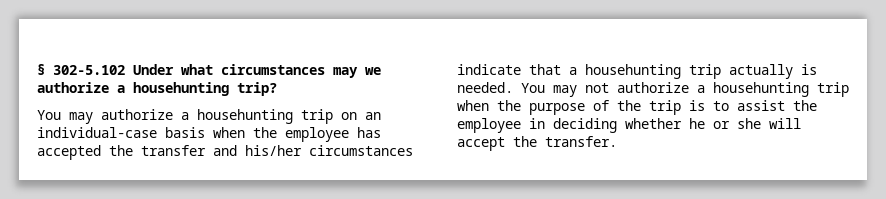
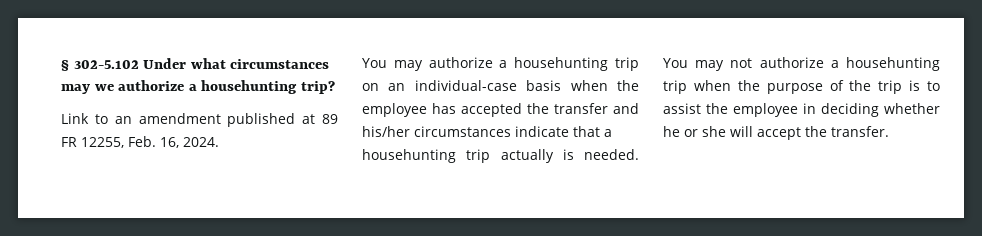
+ Link to an amendment published at 89 FR 12255, Feb. 16, 2024.

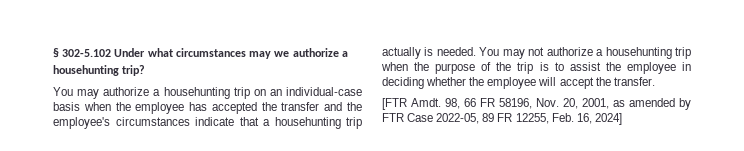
- Link to an amendment published at 89 FR 12255, Feb. 16, 2024.
- You may authorize a househunting trip on an individual-case basis when the employee has accepted the transfer and his/her circumstances indicate that a househunting trip actually is needed.
+ You may authorize a househunting trip on an individual-case basis when the employee has accepted the transfer and the employee's circumstances indicate that a househunting trip actually is needed.
- You may not authorize a househunting trip when the purpose of the trip is to assist the employee in deciding whether he or she will accept the transfer.
+ You may not authorize a househunting trip when the purpose of the trip is to assist the employee in deciding whether the employee will accept the transfer.
+ [FTR Amdt. 98, 66 FR 58196, Nov. 20, 2001, as amended by FTR Case 2022-05, 89 FR 12255, Feb. 16, 2024]

